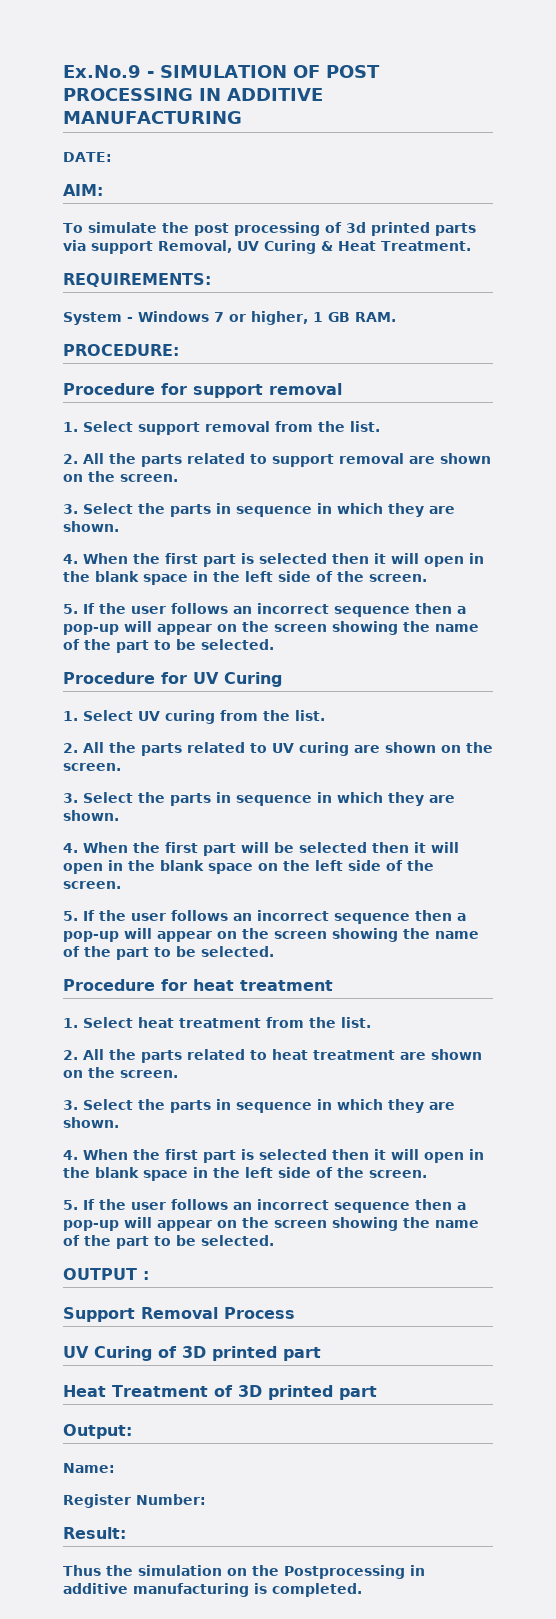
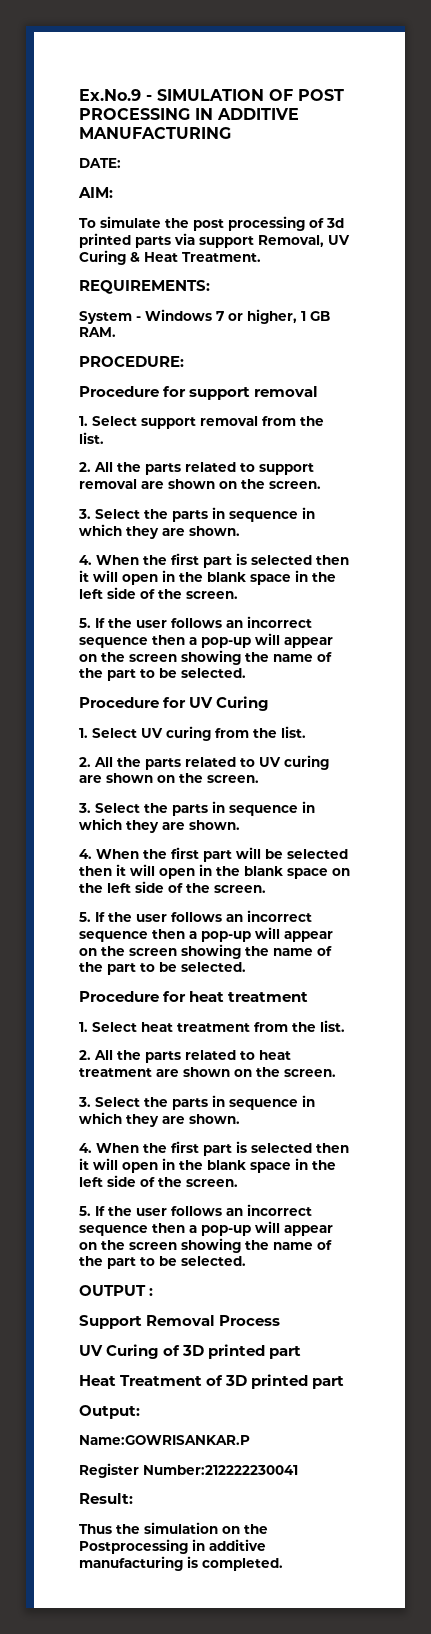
- Name:
+ Name:GOWRISANKAR.P
- Register Number:
+ Register Number:212222230041

